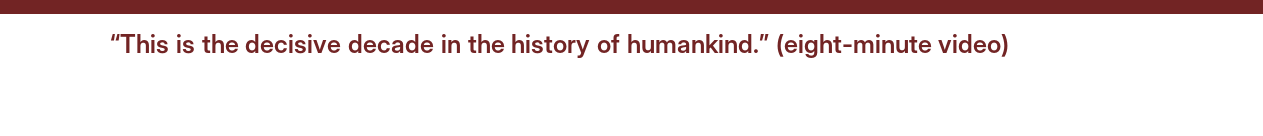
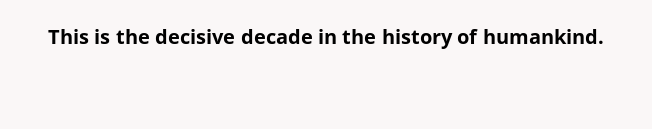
- “This is the decisive decade in the history of humankind.” (eight-minute video)
+ This is the decisive decade in the history of humankind.

